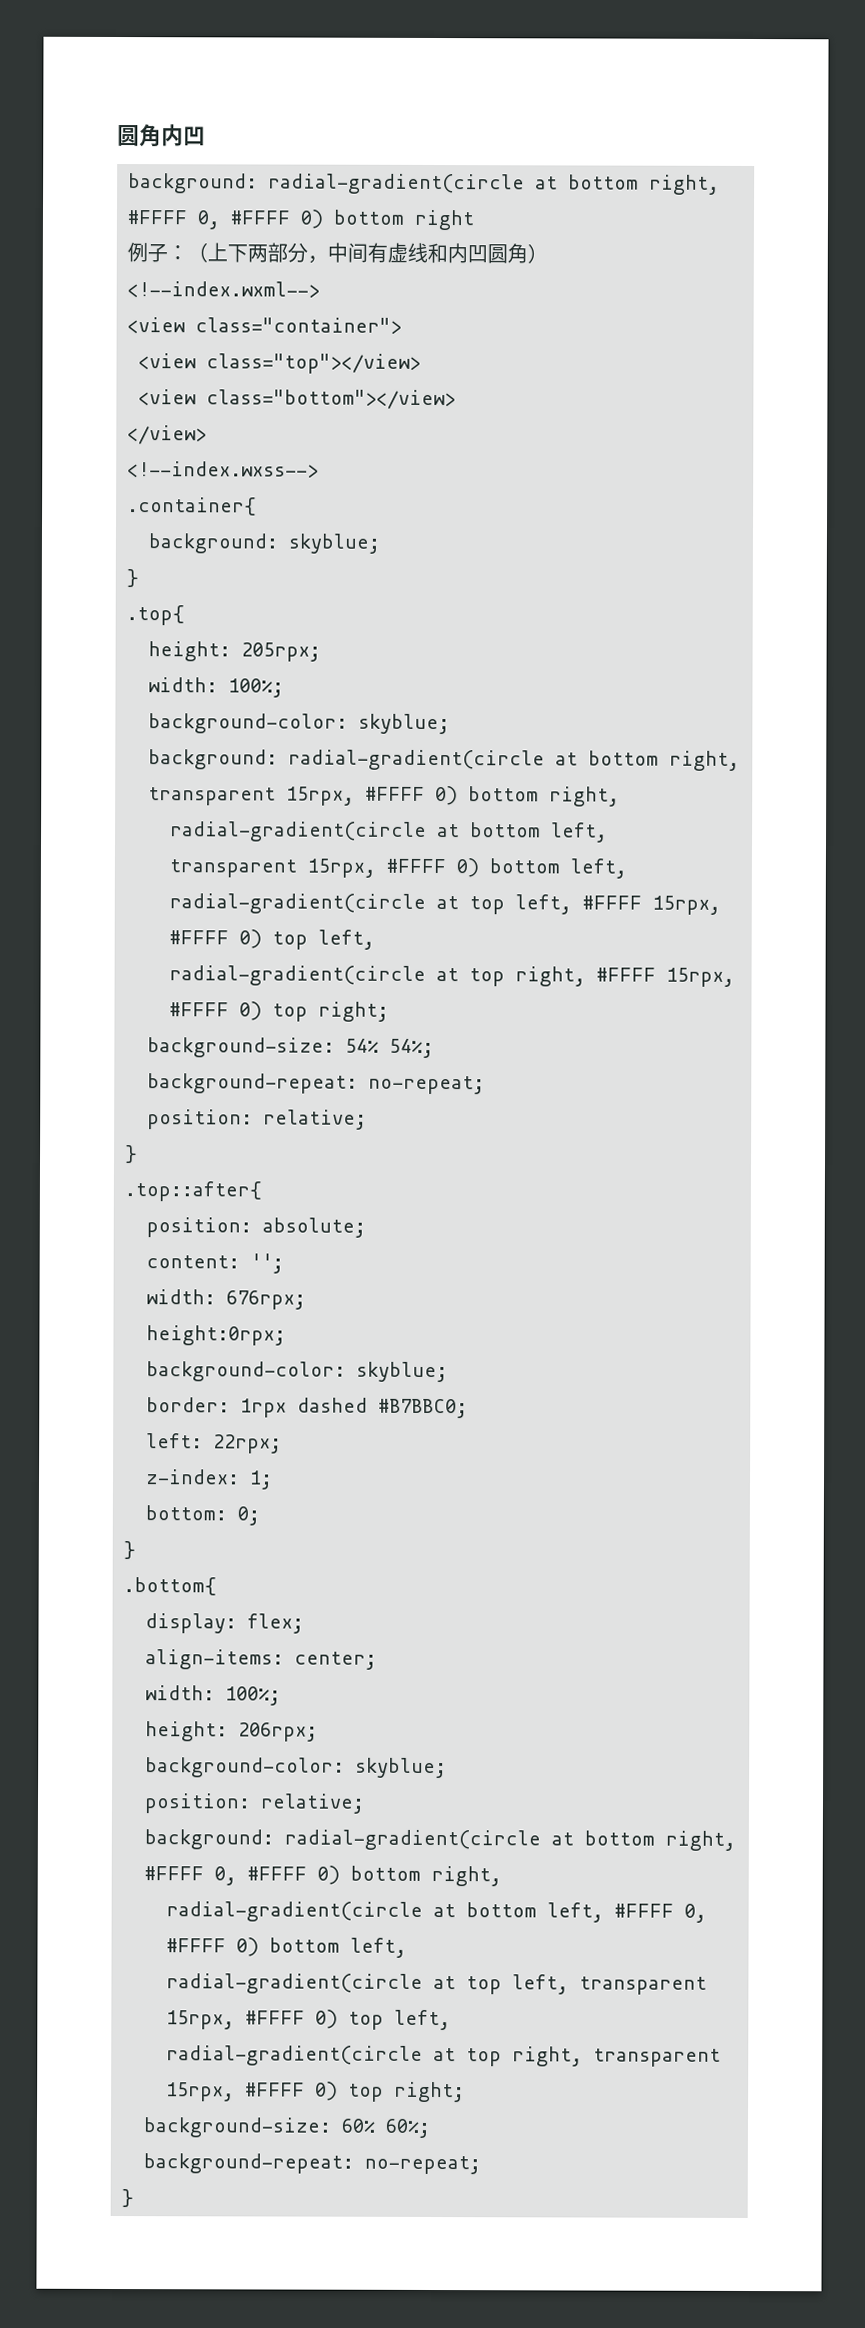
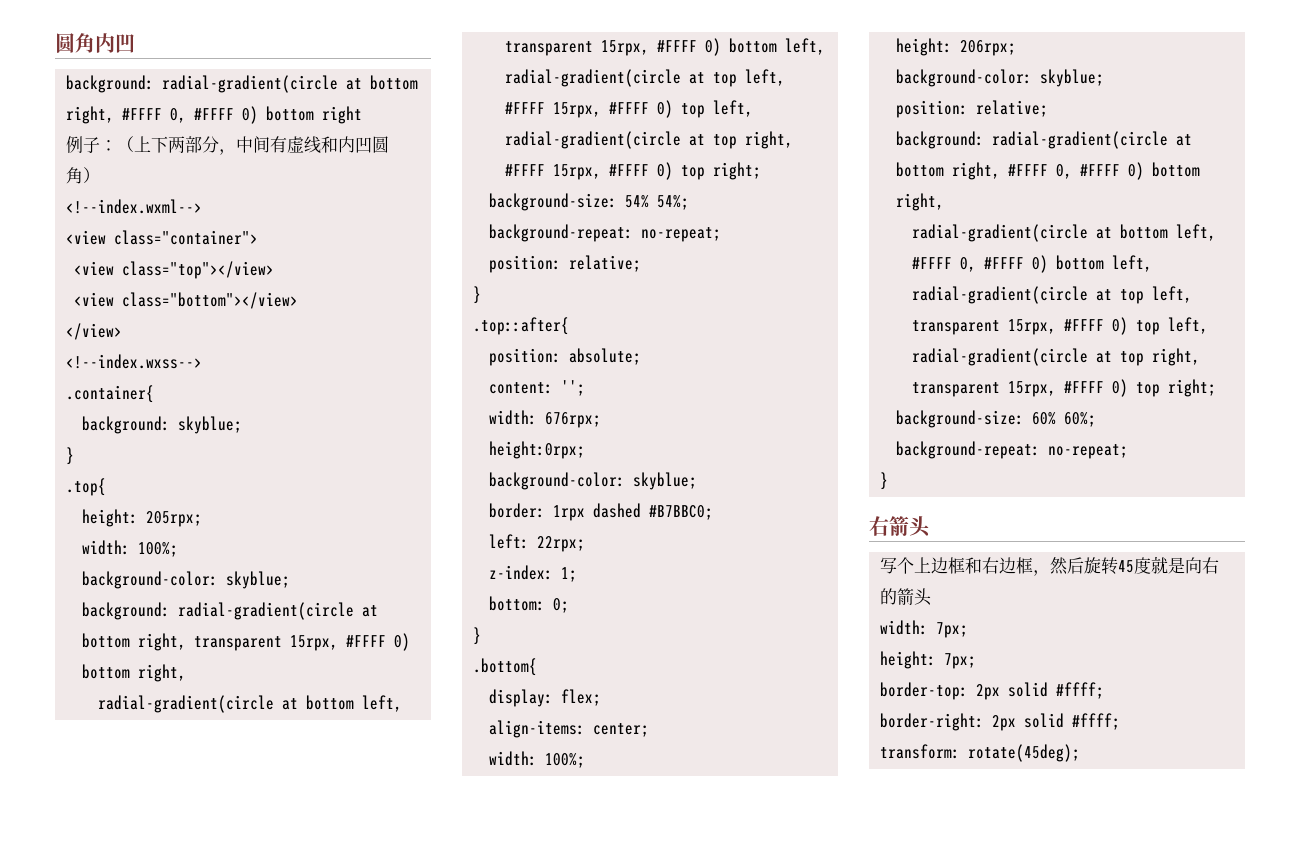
+ 右箭头
+ 写个上边框和右边框，然后旋转45度就是向右的箭头
+ width: 7px;
+ height: 7px;
+ border-top: 2px solid #ffff;
+ border-right: 2px solid #ffff;
+ transform: rotate(45deg);

